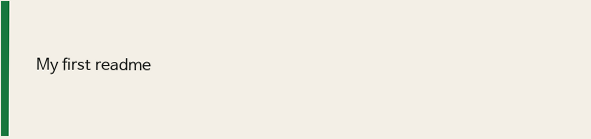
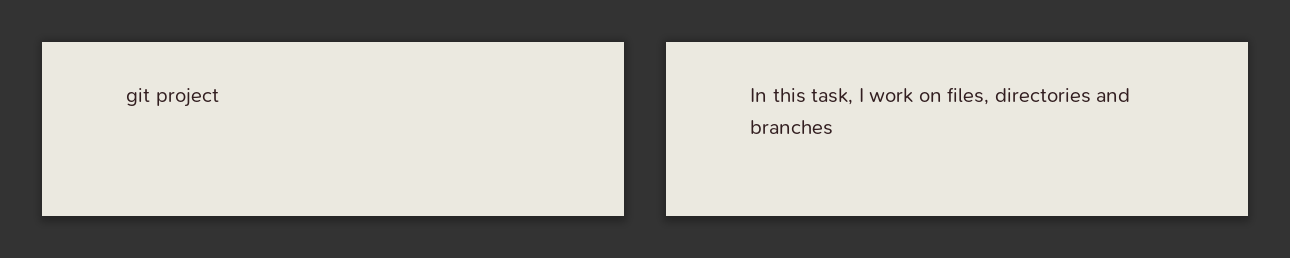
- My first readme
+ git project
+ In this task, I work on files, directories and branches

